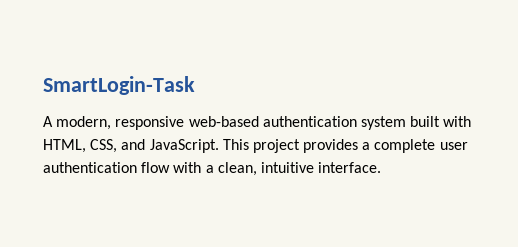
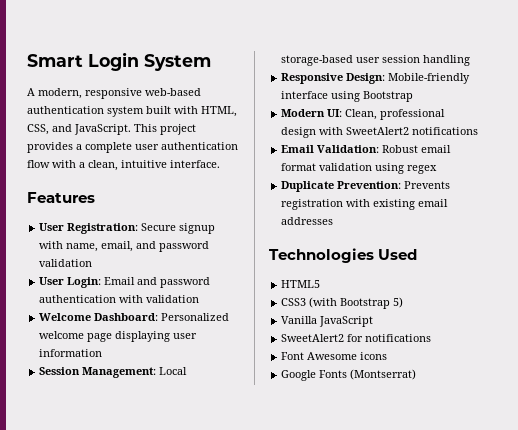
- SmartLogin-Task
+ Smart Login System
+ Features
+ User Registration: Secure signup with name, email, and password validation
+ User Login: Email and password authentication with validation
+ Welcome Dashboard: Personalized welcome page displaying user information
+ Session Management: Local storage-based user session handling
+ Responsive Design: Mobile-friendly interface using Bootstrap
+ Modern UI: Clean, professional design with SweetAlert2 notifications
+ Email Validation: Robust email format validation using regex
+ Duplicate Prevention: Prevents registration with existing email addresses
+ Technologies Used
+ HTML5
+ CSS3 (with Bootstrap 5)
+ Vanilla JavaScript
+ SweetAlert2 for notifications
+ Font Awesome icons
+ Google Fonts (Montserrat)

